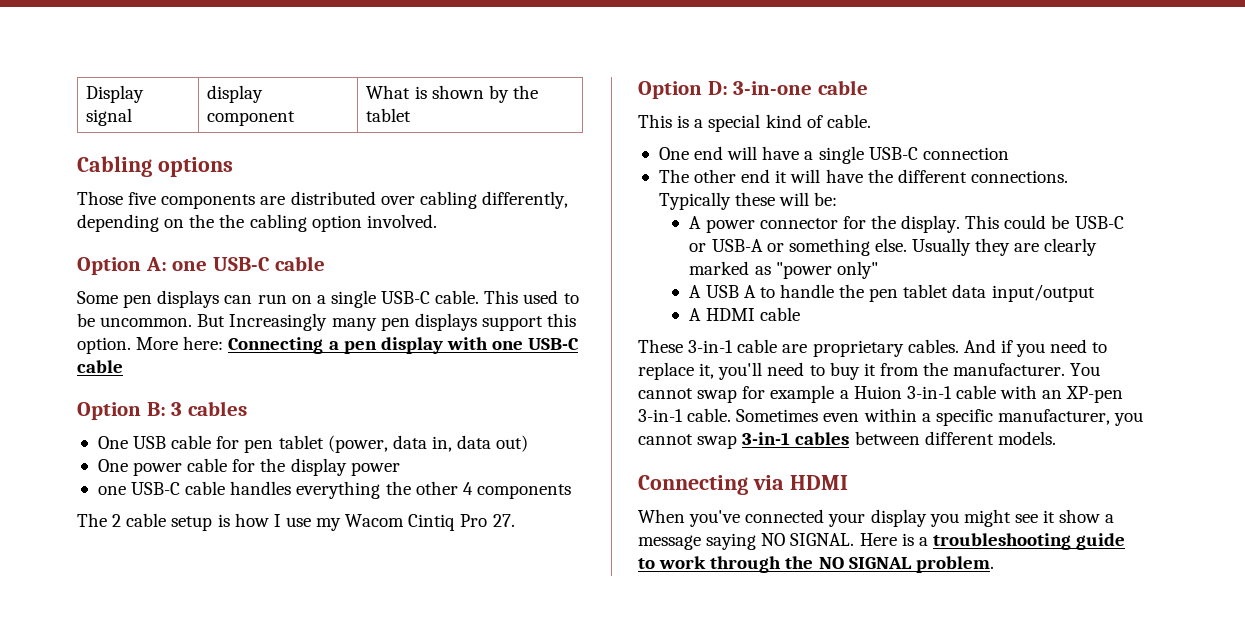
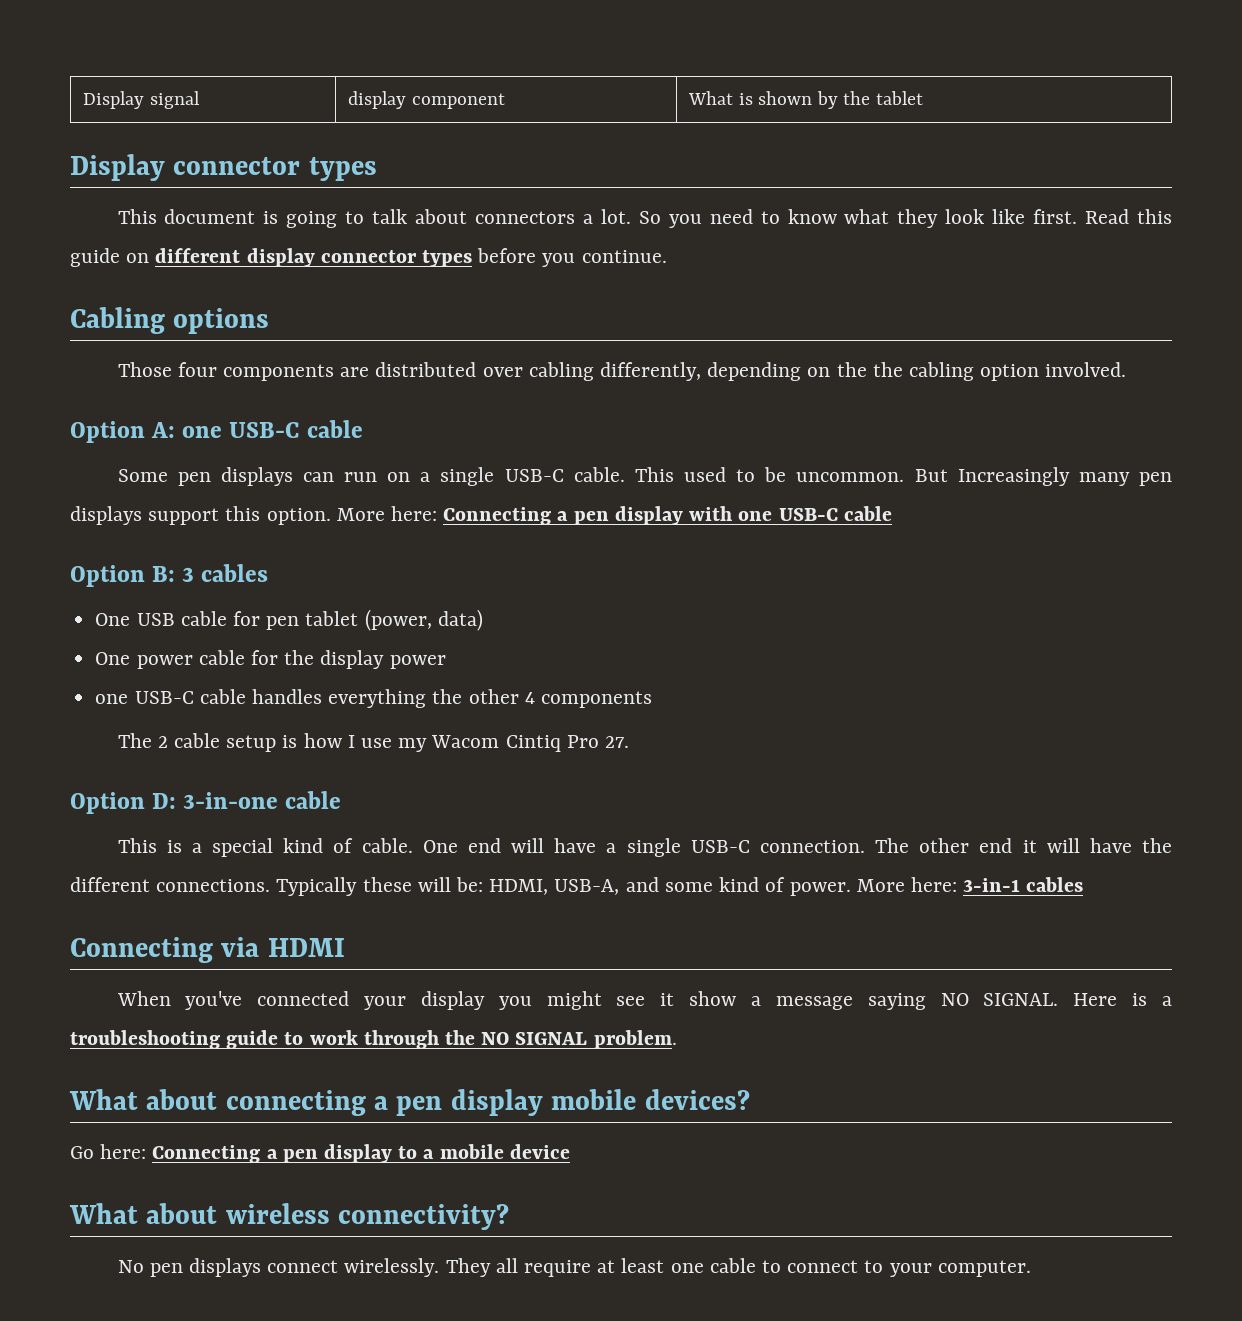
+ Display connector types
+ This document is going to talk about connectors a lot. So you need to know what they look like first. Read this guide on different display connector types before you continue.
- Those five components are distributed over cabling differently, depending on the the cabling option involved.
+ Those four components are distributed over cabling differently, depending on the the cabling option involved.
- One USB cable for pen tablet (power, data in, data out)
+ One USB cable for pen tablet (power, data)
- This is a special kind of cable.
- One end will have a single USB-C connection
- The other end it will have the different connections.
+ This is a special kind of cable. One end will have a single USB-C connection. The other end it will have the different connections.
- Typically these will be:
- A power connector for the display. This could be USB-C or USB-A or something else. Usually they are clearly marked as "power only"
- A USB A to handle the pen tablet data input/output
- A HDMI cable
- These 3-in-1 cable are proprietary cables. And if you need to replace it, you'll need to buy it from the manufacturer. You cannot swap for example a Huion 3-in-1 cable with an XP-pen 3-in-1 cable. Sometimes even within a specific manufacturer, you cannot swap 3-in-1 cables between different models.
+ Typically these will be: HDMI, USB-A, and some kind of power. More here: 3-in-1 cables
+ What about connecting a pen display mobile devices?
+ Go here: Connecting a pen display to a mobile device
+ What about wireless connectivity?
+ No pen displays connect wirelessly. They all require at least one cable to connect to your computer.

